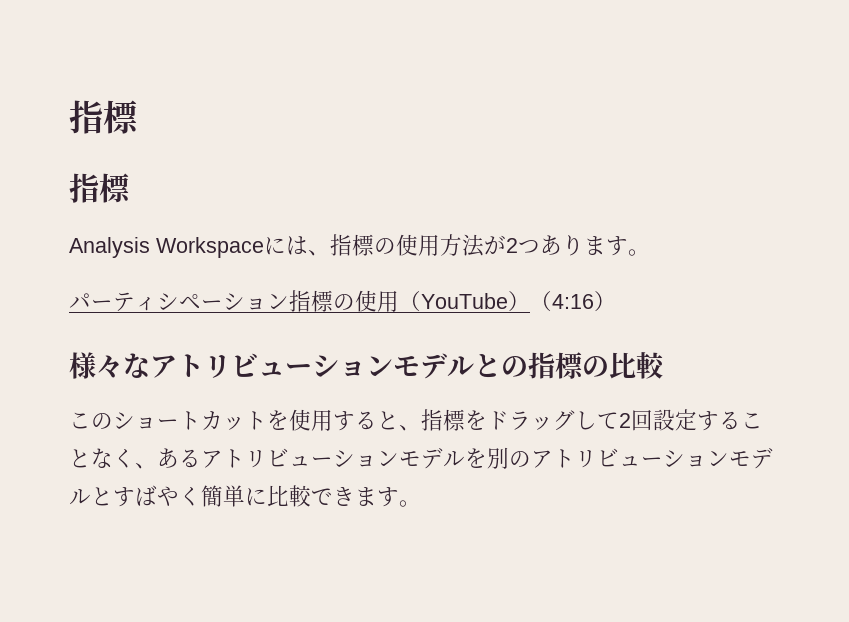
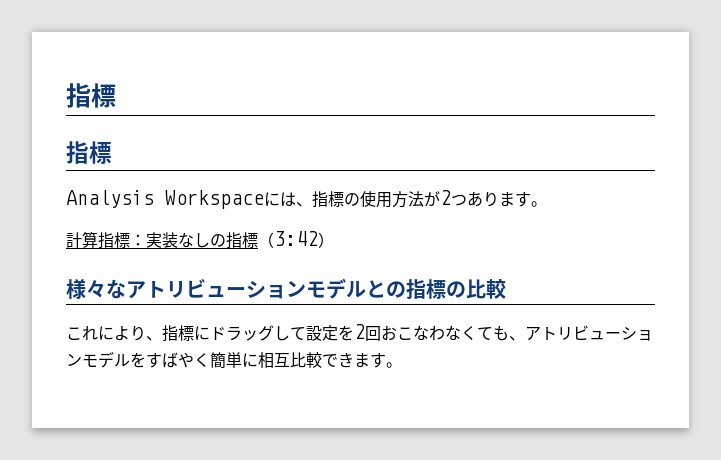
- パーティシペーション指標の使用（YouTube）（4:16）
+ 計算指標：実装なしの指標（3:42）
- このショートカットを使用すると、指標をドラッグして2回設定することなく、あるアトリビューションモデルを別のアトリビューションモデルとすばやく簡単に比較できます。
+ これにより、指標にドラッグして設定を2回おこなわなくても、アトリビューションモデルをすばやく簡単に相互比較できます。

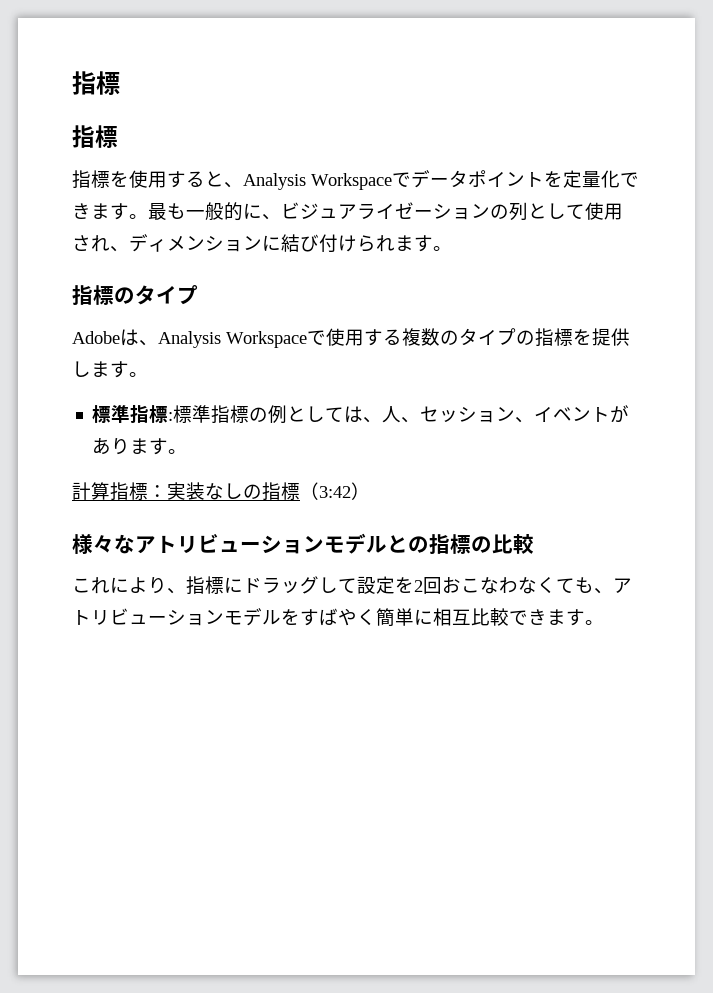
- Analysis Workspaceには、指標の使用方法が2つあります。
+ 指標を使用すると、Analysis Workspaceでデータポイントを定量化できます。最も一般的に、ビジュアライゼーションの列として使用され、ディメンションに結び付けられます。
+ 指標のタイプ
+ Adobeは、Analysis Workspaceで使用する複数のタイプの指標を提供します。
+ 標準指標:標準指標の例としては、人、セッション、イベントがあります。

